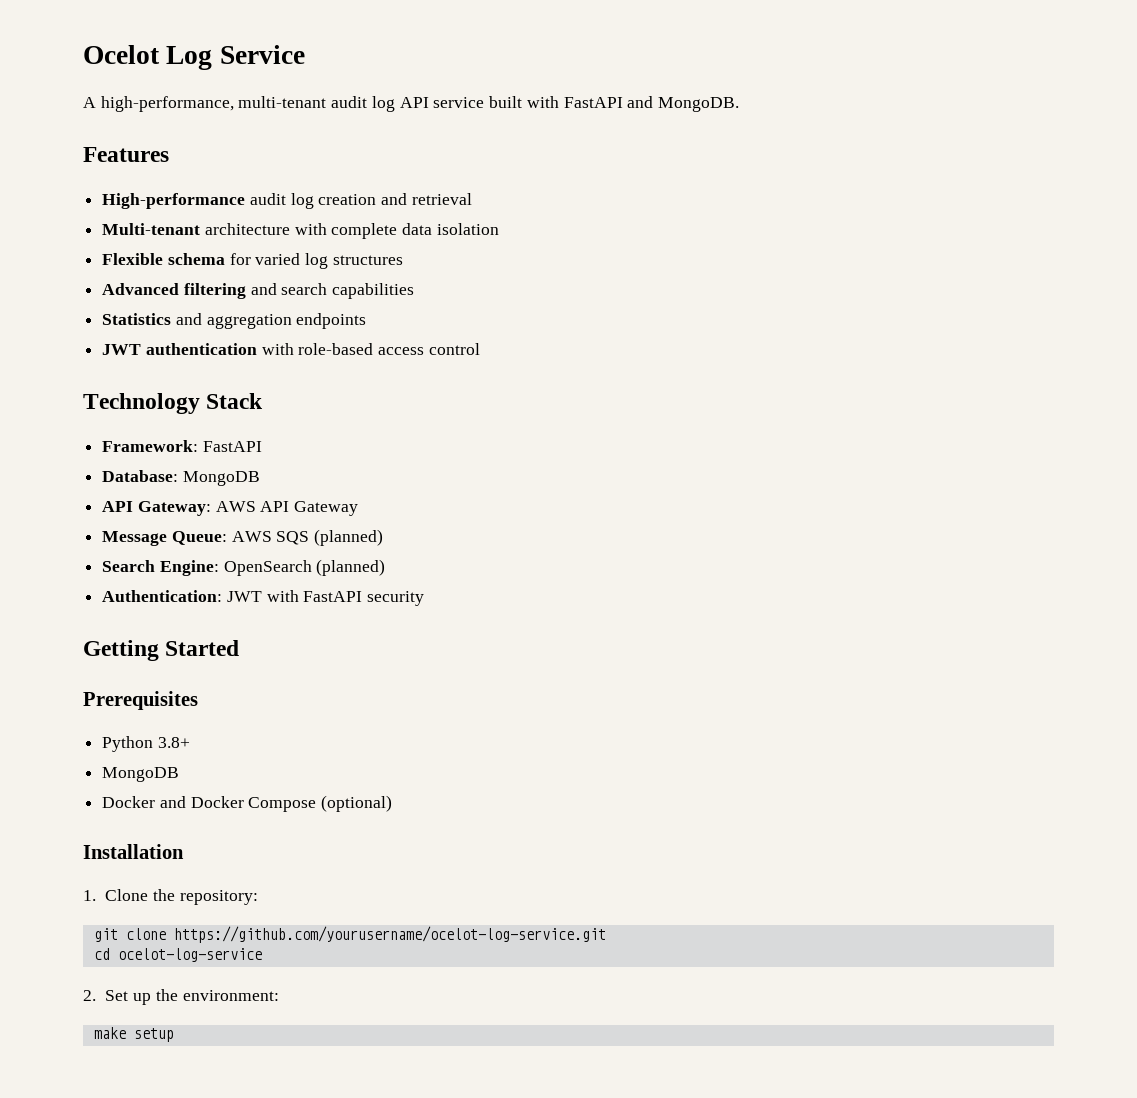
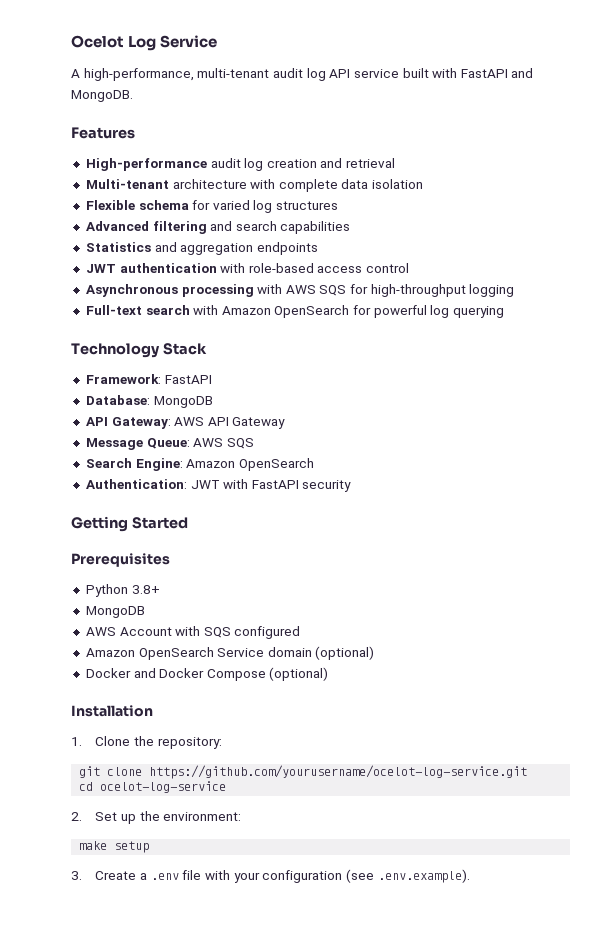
+ Asynchronous processing with AWS SQS for high-throughput logging
+ Full-text search with Amazon OpenSearch for powerful log querying
- Message Queue: AWS SQS (planned)
+ Message Queue: AWS SQS
- Search Engine: OpenSearch (planned)
+ Search Engine: Amazon OpenSearch
+ AWS Account with SQS configured
+ Amazon OpenSearch Service domain (optional)
+ 3. Create a .env file with your configuration (see .env.example).

